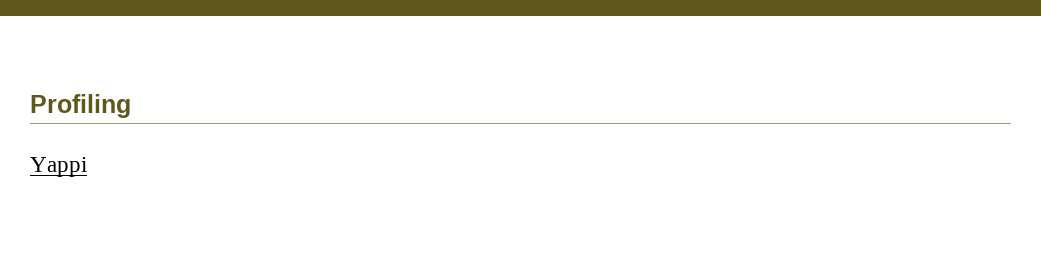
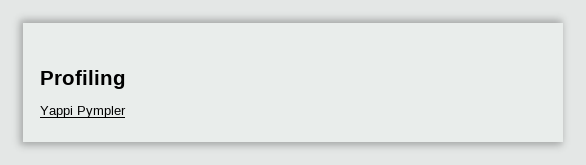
- Yappi
+ Yappi Pympler

